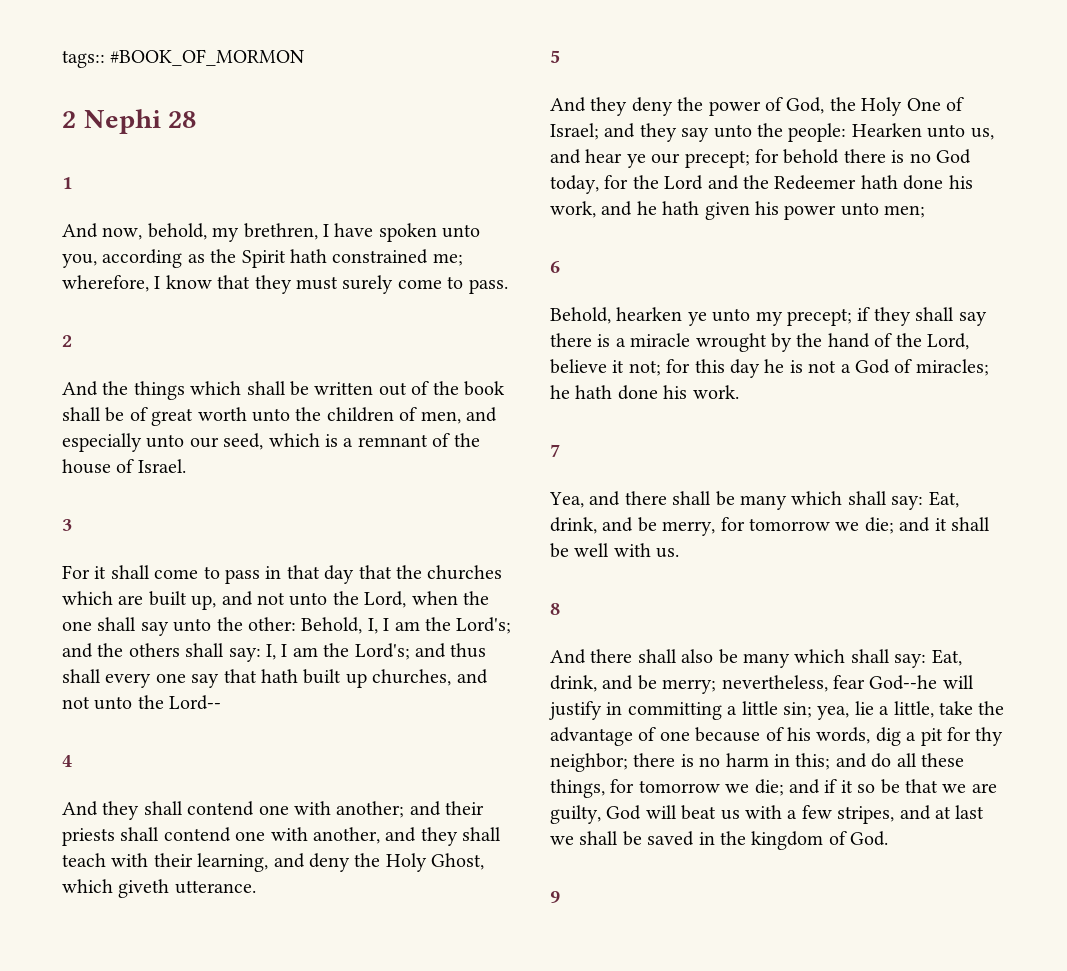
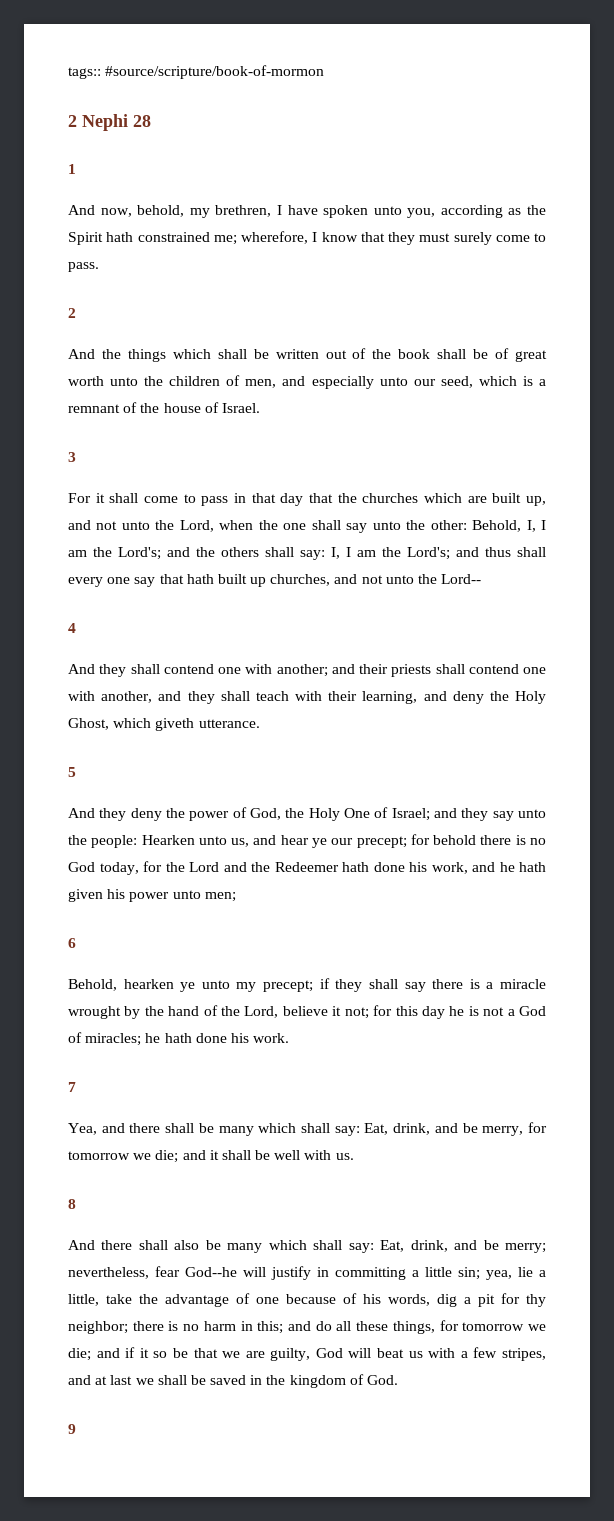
- tags:: #BOOK_OF_MORMON
+ tags:: #source/scripture/book-of-mormon

